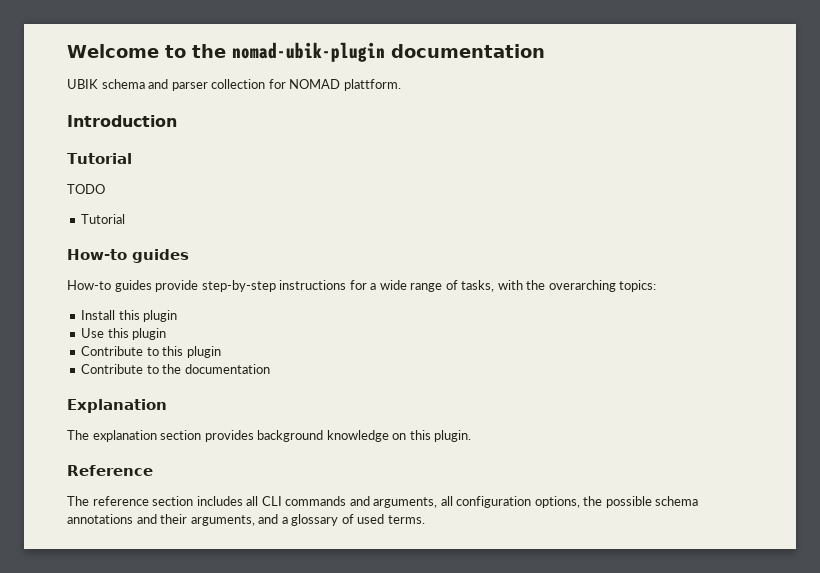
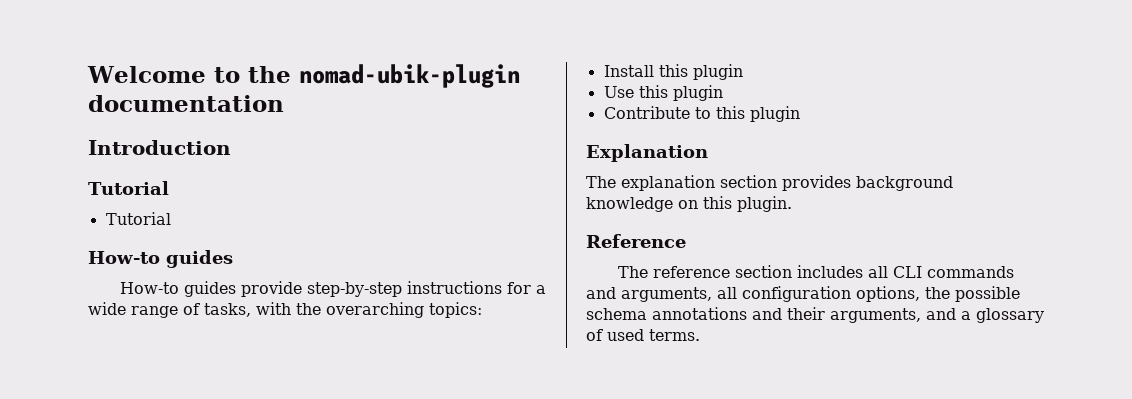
- UBIK schema and parser collection for NOMAD plattform.
- TODO
- Contribute to the documentation

